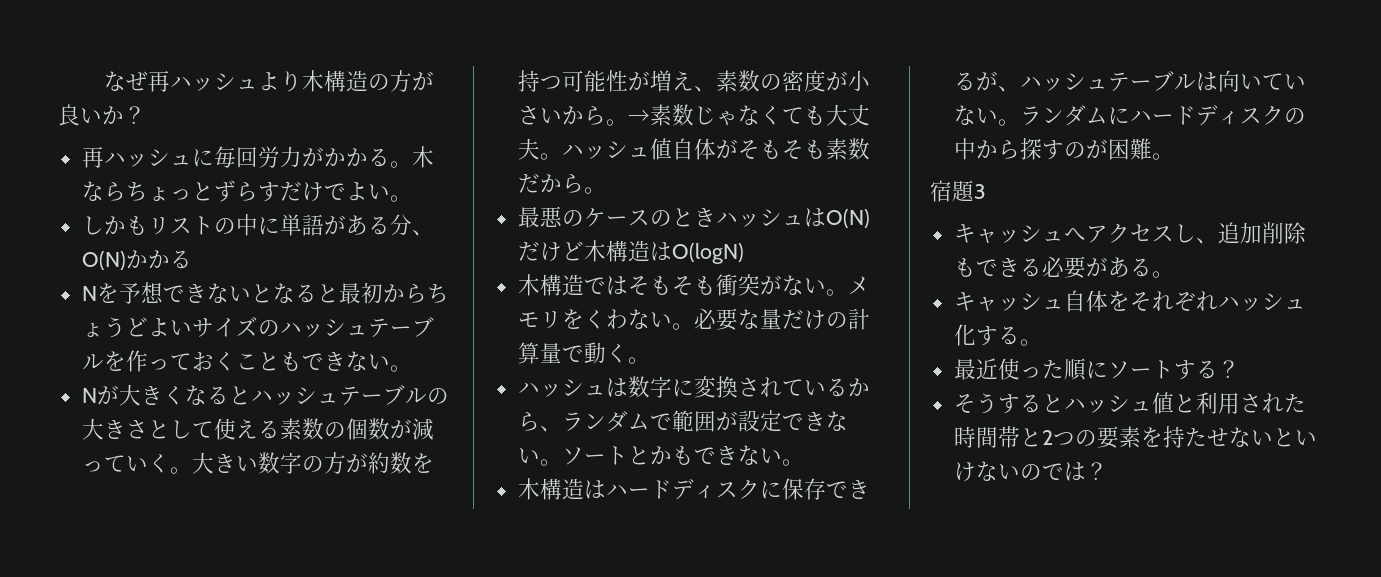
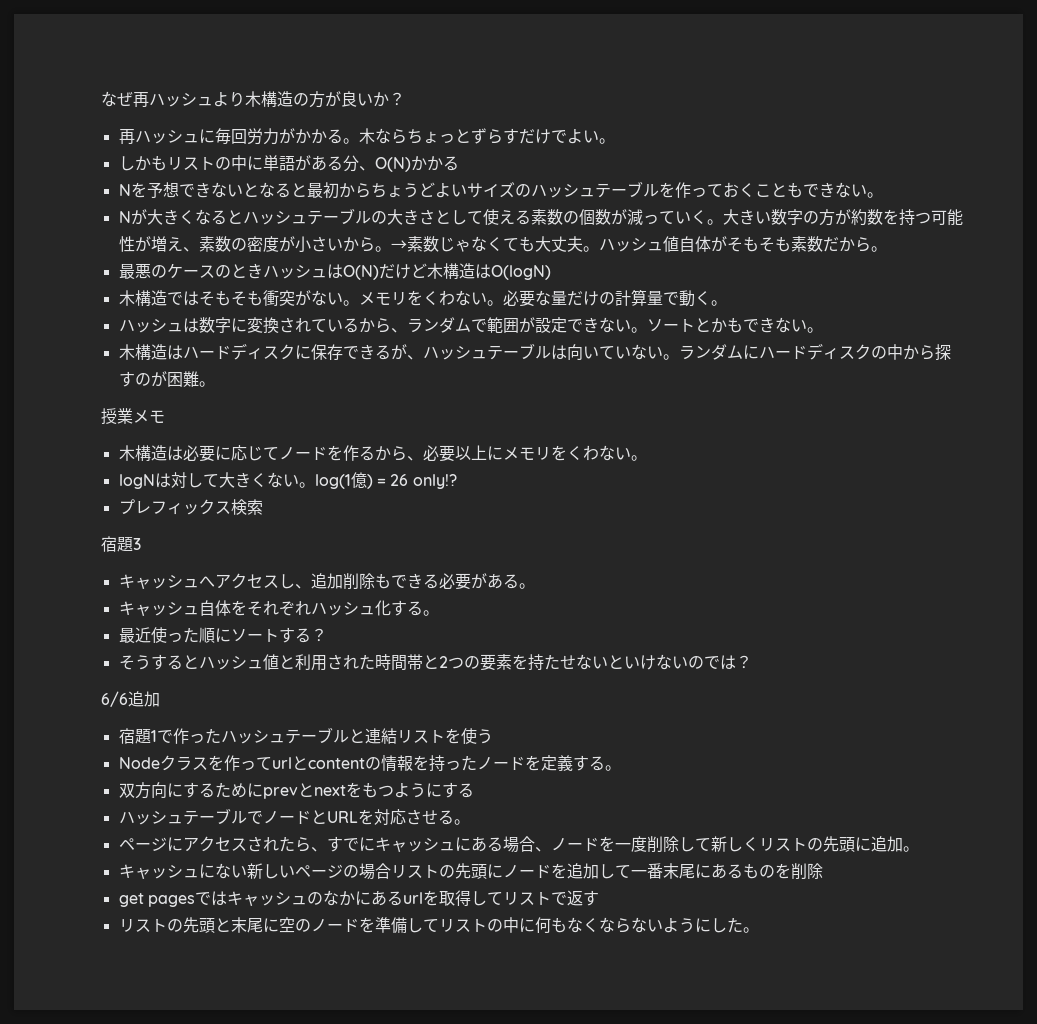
+ 授業メモ
+ 木構造は必要に応じてノードを作るから、必要以上にメモリをくわない。
+ logNは対して大きくない。log(1億) = 26 only!?
+ プレフィックス検索
+ 6/6追加
+ 宿題1で作ったハッシュテーブルと連結リストを使う
+ Nodeクラスを作ってurlとcontentの情報を持ったノードを定義する。
+ 双方向にするためにprevとnextをもつようにする
+ ハッシュテーブルでノードとURLを対応させる。
+ ページにアクセスされたら、すでにキャッシュにある場合、ノードを一度削除して新しくリストの先頭に追加。
+ キャッシュにない新しいページの場合リストの先頭にノードを追加して一番末尾にあるものを削除
+ get pagesではキャッシュのなかにあるurlを取得してリストで返す
+ リストの先頭と末尾に空のノードを準備してリストの中に何もなくならないようにした。

